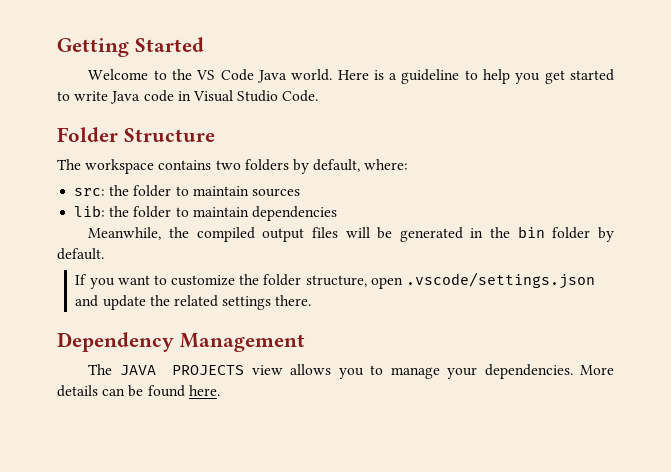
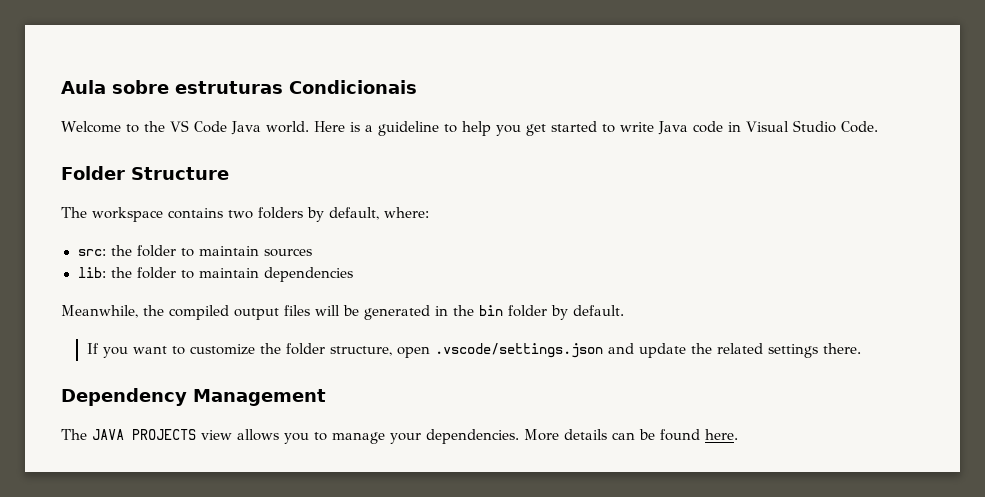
- Getting Started
+ Aula sobre estruturas Condicionais

